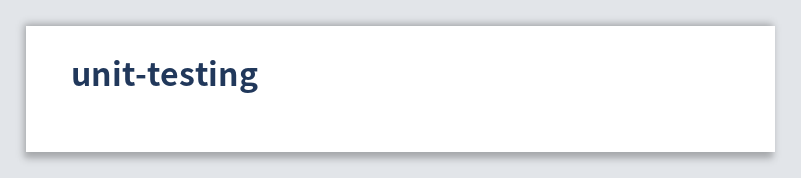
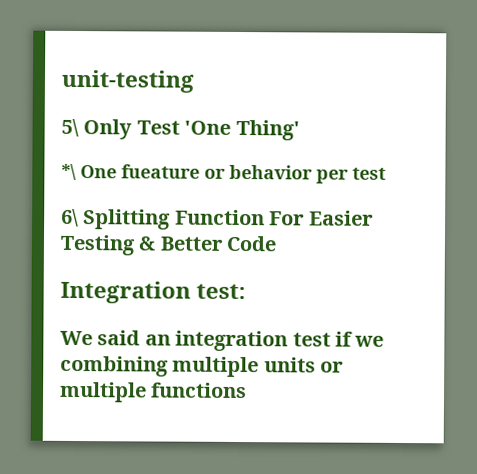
+ 5\ Only Test 'One Thing'
+ *\ One fueature or behavior per test
+ 6\ Splitting Function For Easier Testing & Better Code
+ Integration test:
+ We said an integration test if we combining multiple units or multiple functions

